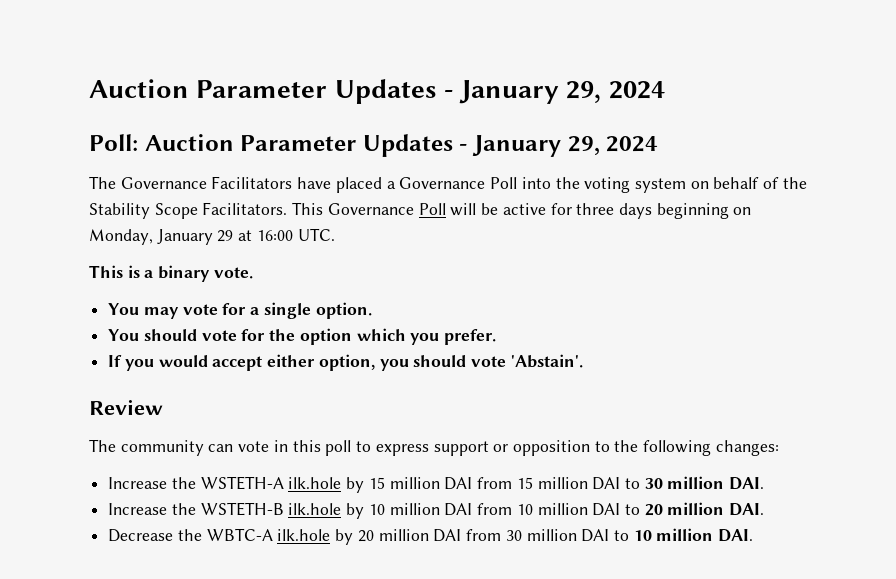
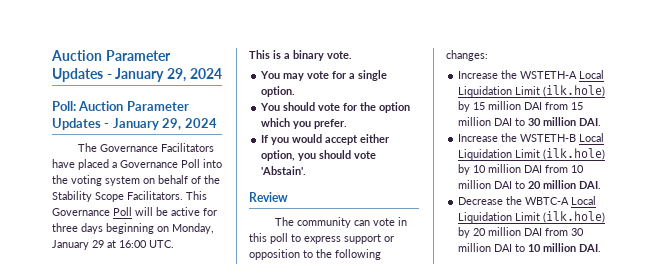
- Increase the WSTETH-A ilk.hole by 15 million DAI from 15 million DAI to 30 million DAI.
+ Increase the WSTETH-A Local Liquidation Limit (ilk.hole) by 15 million DAI from 15 million DAI to 30 million DAI.
- Increase the WSTETH-B ilk.hole by 10 million DAI from 10 million DAI to 20 million DAI.
+ Increase the WSTETH-B Local Liquidation Limit (ilk.hole) by 10 million DAI from 10 million DAI to 20 million DAI.
- Decrease the WBTC-A ilk.hole by 20 million DAI from 30 million DAI to 10 million DAI.
+ Decrease the WBTC-A Local Liquidation Limit (ilk.hole) by 20 million DAI from 30 million DAI to 10 million DAI.

